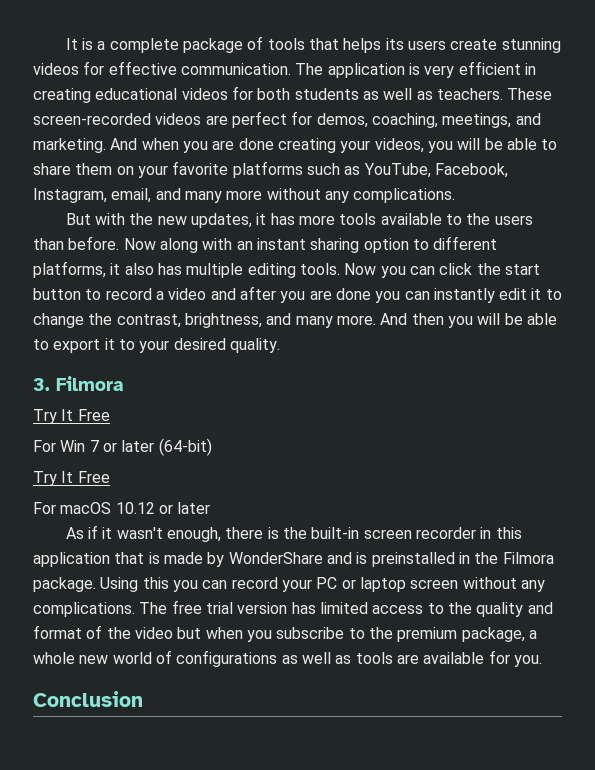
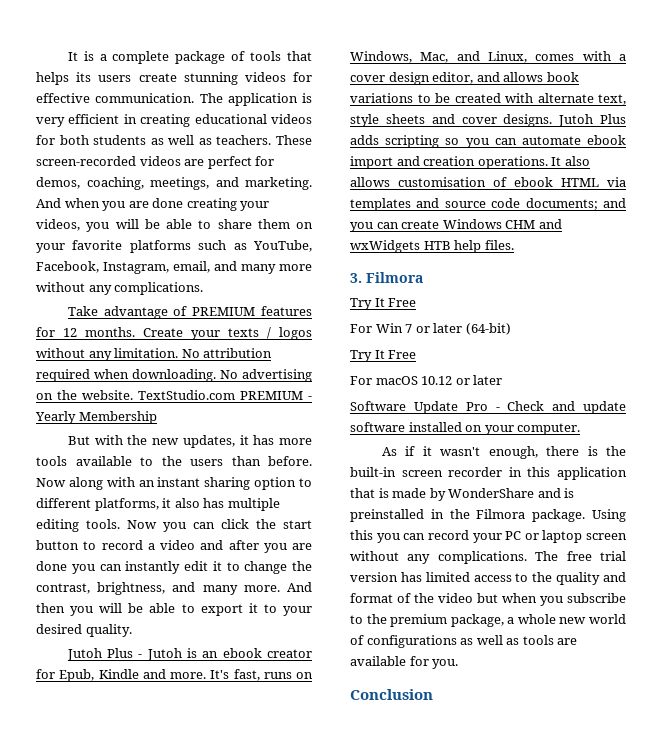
+ Take advantage of PREMIUM features for 12 months. Create your texts / logos without any limitation. No attribution required when downloading. No advertising on the website. TextStudio.com PREMIUM - Yearly Membership
+ Jutoh Plus - Jutoh is an ebook creator for Epub, Kindle and more. It's fast, runs on Windows, Mac, and Linux, comes with a cover design editor, and allows book variations to be created with alternate text, style sheets and cover designs. Jutoh Plus adds scripting so you can automate ebook import and creation operations. It also allows customisation of ebook HTML via templates and source code documents; and you can create Windows CHM and wxWidgets HTB help files.
+ Software Update Pro - Check and update software installed on your computer.

